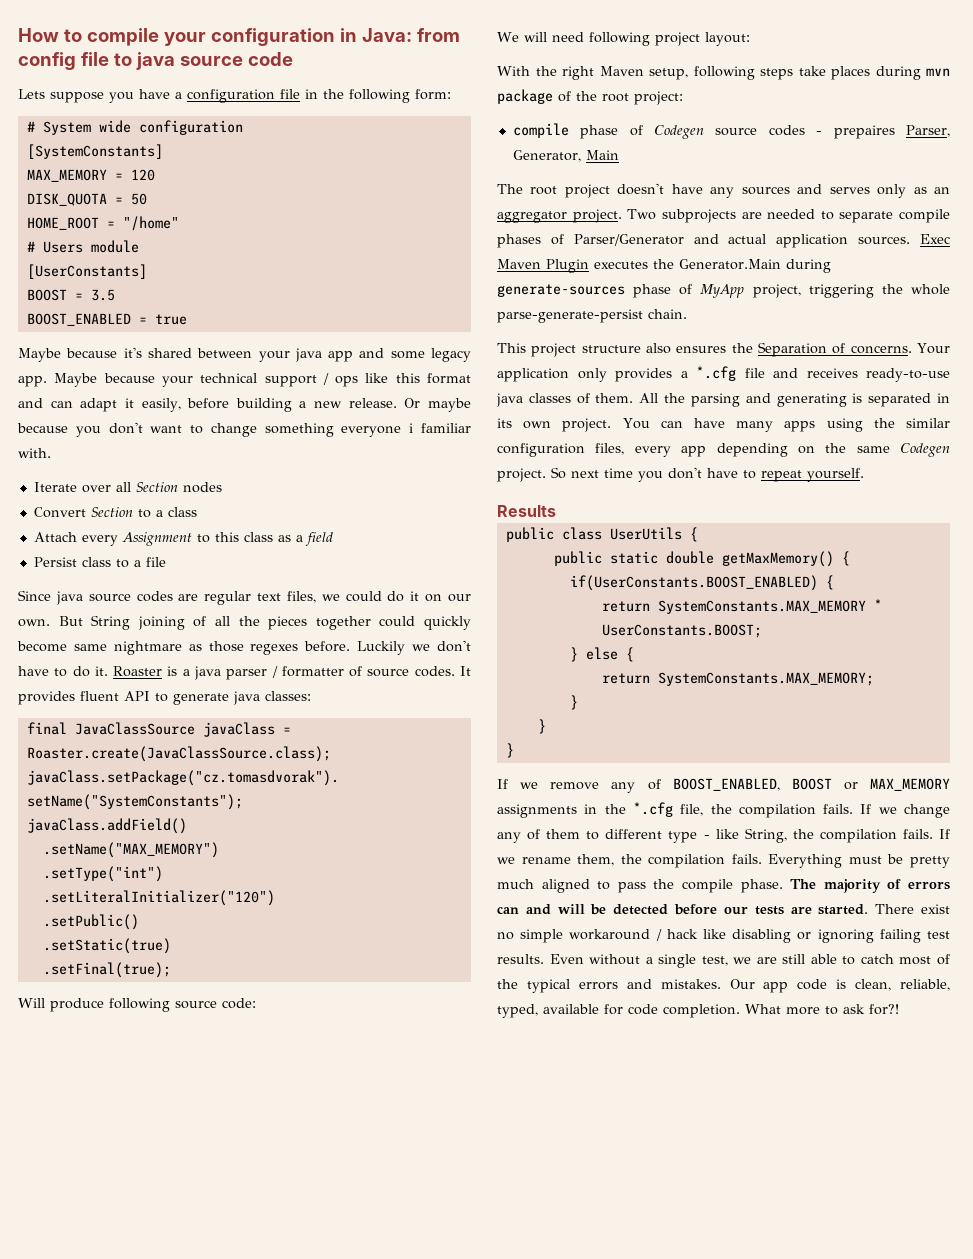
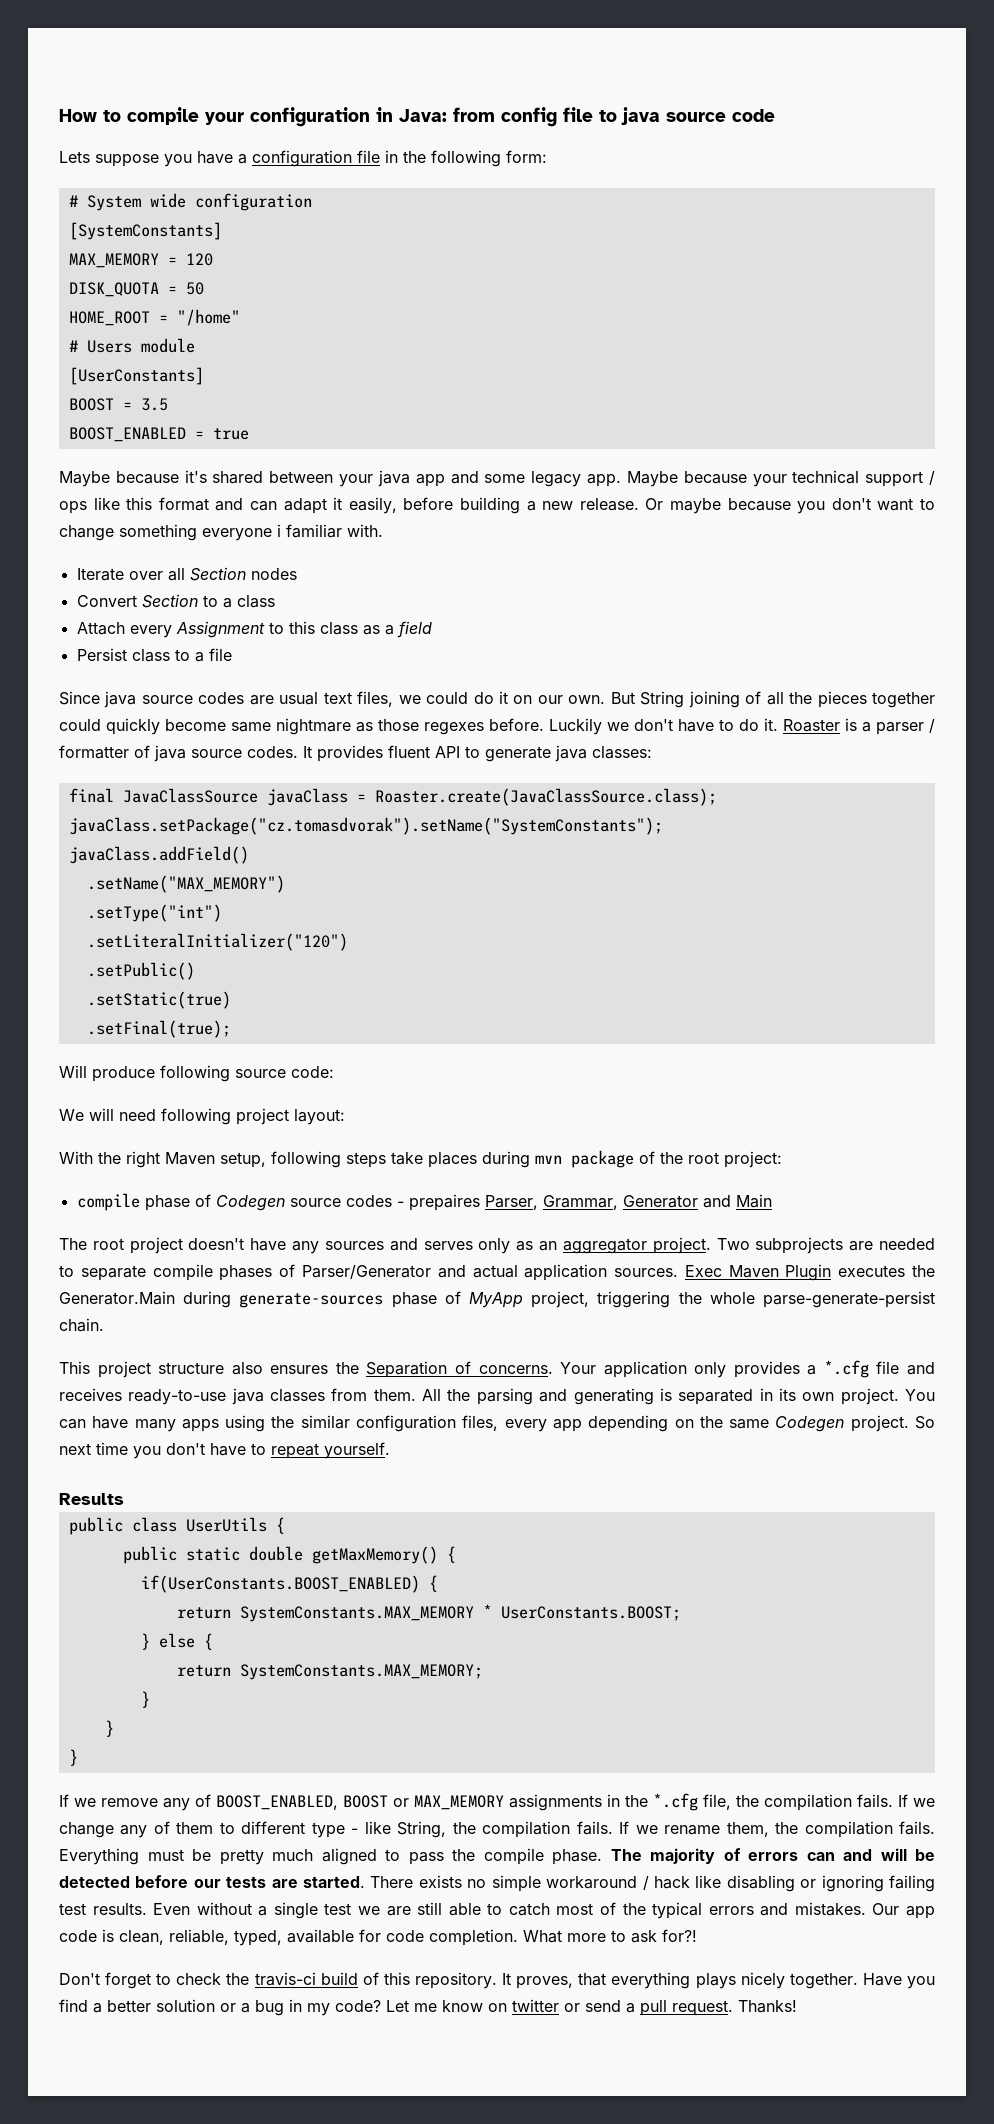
- Since java source codes are regular text files, we could do it on our own.
+ Since java source codes are usual text files, we could do it on our own.
- Roaster is a java parser / formatter of source codes.
+ Roaster is a parser / formatter of java source codes.
- compile phase of Codegen source codes - prepaires Parser, Generator, Main
+ compile phase of Codegen source codes - prepaires Parser, Grammar, Generator and Main
- Your application only provides a *.cfg file and receives ready-to-use java classes of them.
+ Your application only provides a *.cfg file and receives ready-to-use java classes from them.
- There exist no simple workaround / hack like disabling or ignoring failing test results.
+ There exists no simple workaround / hack like disabling or ignoring failing test results.
- Even without a single test, we are still able to catch most of the typical errors and mistakes.
+ Even without a single test we are still able to catch most of the typical errors and mistakes.
+ Don't forget to check the travis-ci build of this repository. It proves, that everything plays nicely together. Have you find a better solution or a bug in my code? Let me know on twitter or send a pull request. Thanks!

